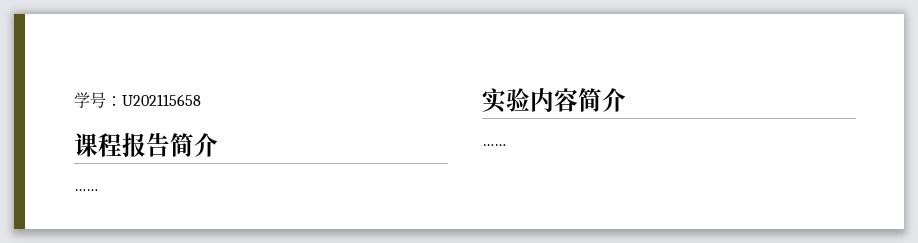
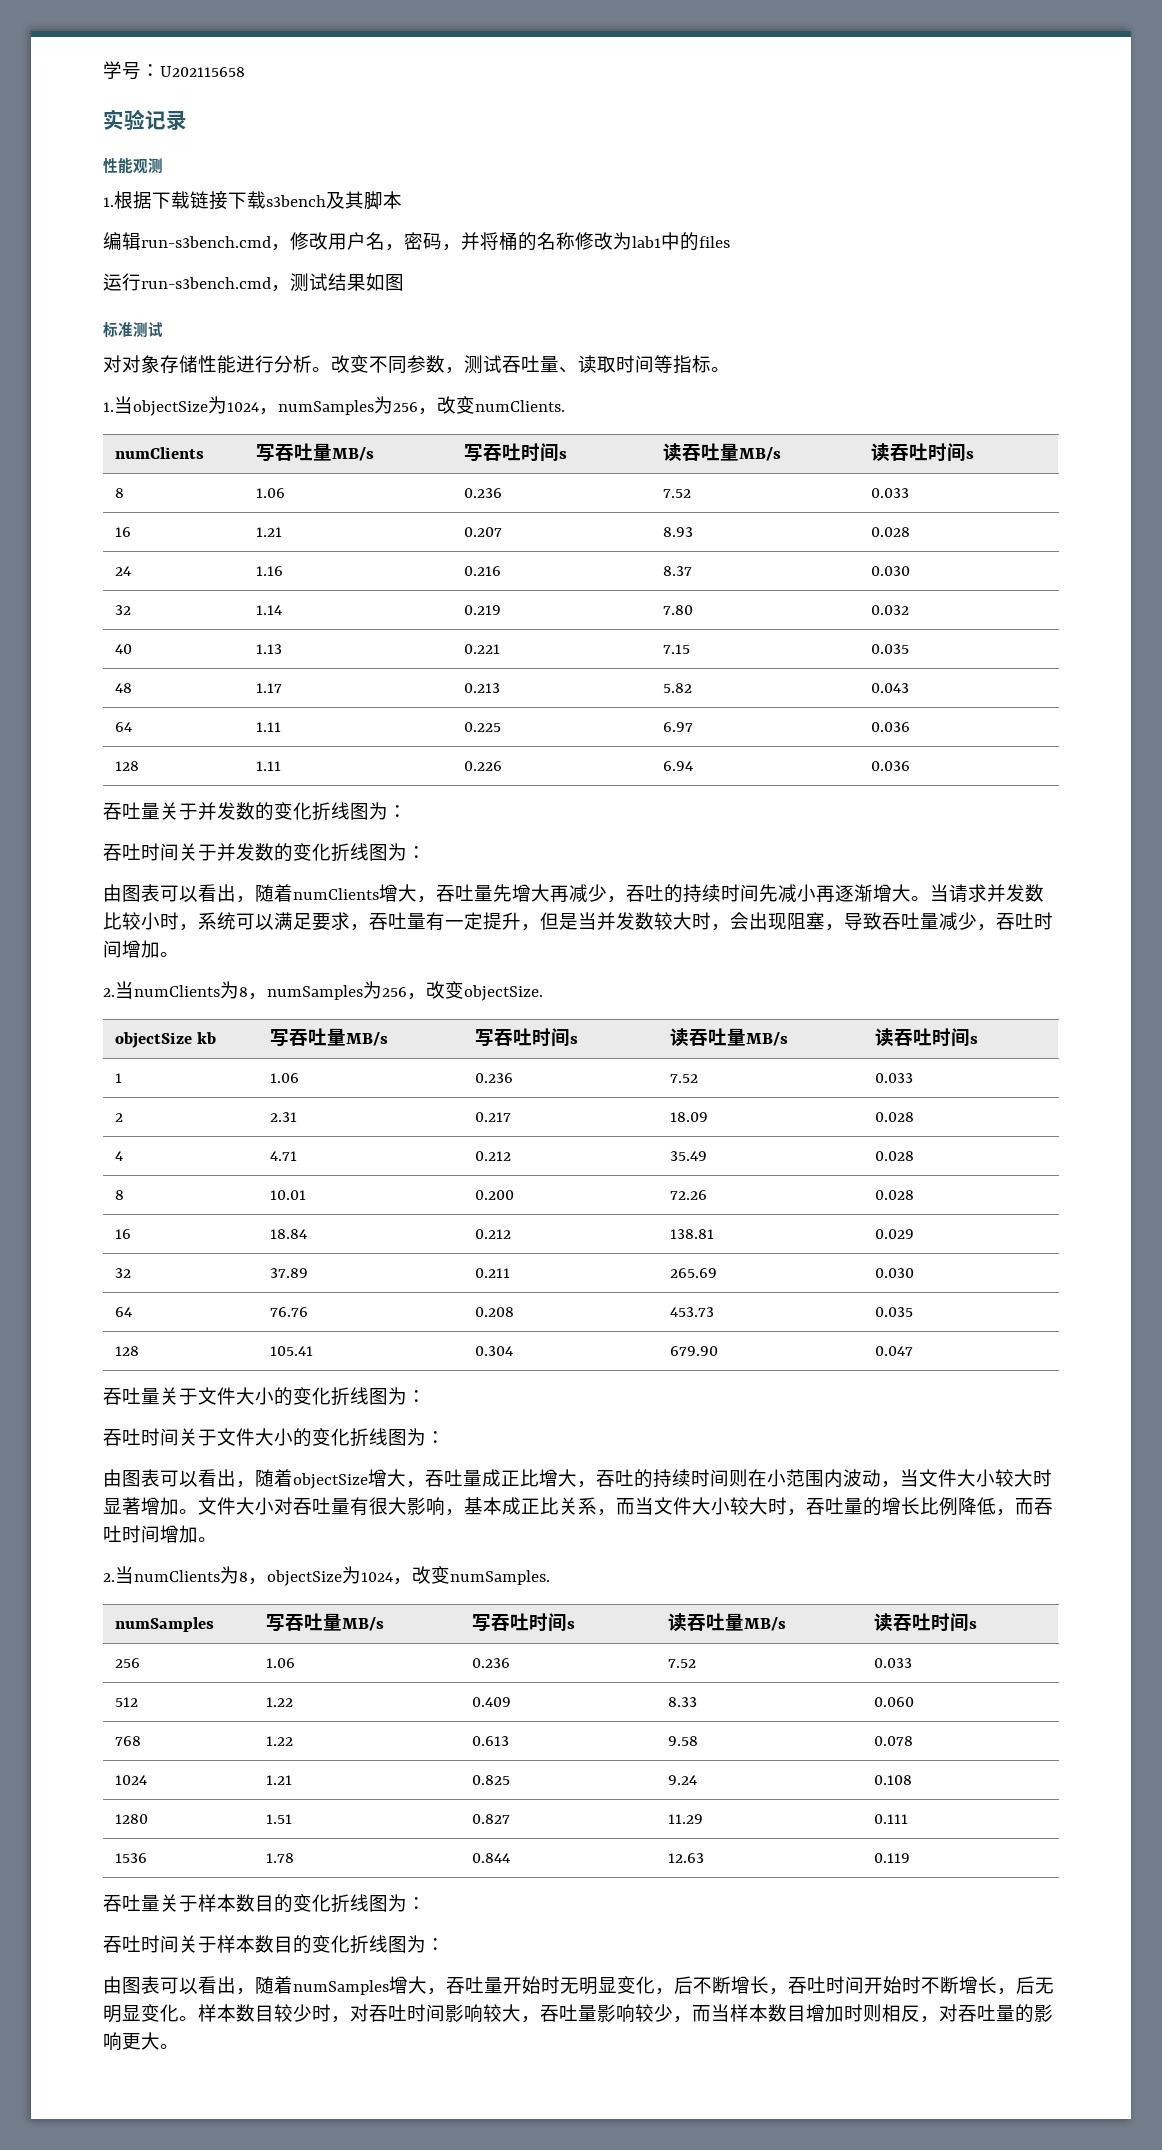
- 课程报告简介
- ……
- 实验内容简介
- ……
+ 实验记录
+ 性能观测
+ 1.根据下载链接下载s3bench及其脚本
+ 编辑run-s3bench.cmd，修改用户名，密码，并将桶的名称修改为lab1中的files
+ 运行run-s3bench.cmd，测试结果如图
+ 标准测试
+ 对对象存储性能进行分析。改变不同参数，测试吞吐量、读取时间等指标。
+ 1.当objectSize为1024，numSamples为256，改变numClients.
+ numClients | 写吞吐量MB/s | 写吞吐时间s | 读吞吐量MB/s | 读吞吐时间s
+ 8 | 1.06 | 0.236 | 7.52 | 0.033
+ 16 | 1.21 | 0.207 | 8.93 | 0.028
+ 24 | 1.16 | 0.216 | 8.37 | 0.030
+ 32 | 1.14 | 0.219 | 7.80 | 0.032
+ 40 | 1.13 | 0.221 | 7.15 | 0.035
+ 48 | 1.17 | 0.213 | 5.82 | 0.043
+ 64 | 1.11 | 0.225 | 6.97 | 0.036
+ 128 | 1.11 | 0.226 | 6.94 | 0.036
+ 吞吐量关于并发数的变化折线图为：
+ 吞吐时间关于并发数的变化折线图为：
+ 由图表可以看出，随着numClients增大，吞吐量先增大再减少，吞吐的持续时间先减小再逐渐增大。当请求并发数比较小时，系统可以满足要求，吞吐量有一定提升，但是当并发数较大时，会出现阻塞，导致吞吐量减少，吞吐时间增加。
+ 2.当numClients为8，numSamples为256，改变objectSize.
+ objectSize kb | 写吞吐量MB/s | 写吞吐时间s | 读吞吐量MB/s | 读吞吐时间s
+ 1 | 1.06 | 0.236 | 7.52 | 0.033
+ 2 | 2.31 | 0.217 | 18.09 | 0.028
+ 4 | 4.71 | 0.212 | 35.49 | 0.028
+ 8 | 10.01 | 0.200 | 72.26 | 0.028
+ 16 | 18.84 | 0.212 | 138.81 | 0.029
+ 32 | 37.89 | 0.211 | 265.69 | 0.030
+ 64 | 76.76 | 0.208 | 453.73 | 0.035
+ 128 | 105.41 | 0.304 | 679.90 | 0.047
+ 吞吐量关于文件大小的变化折线图为：
+ 吞吐时间关于文件大小的变化折线图为：
+ 由图表可以看出，随着objectSize增大，吞吐量成正比增大，吞吐的持续时间则在小范围内波动，当文件大小较大时显著增加。文件大小对吞吐量有很大影响，基本成正比关系，而当文件大小较大时，吞吐量的增长比例降低，而吞吐时间增加。
+ 2.当numClients为8，objectSize为1024，改变numSamples.
+ numSamples | 写吞吐量MB/s | 写吞吐时间s | 读吞吐量MB/s | 读吞吐时间s
+ 256 | 1.06 | 0.236 | 7.52 | 0.033
+ 512 | 1.22 | 0.409 | 8.33 | 0.060
+ 768 | 1.22 | 0.613 | 9.58 | 0.078
+ 1024 | 1.21 | 0.825 | 9.24 | 0.108
+ 1280 | 1.51 | 0.827 | 11.29 | 0.111
+ 1536 | 1.78 | 0.844 | 12.63 | 0.119
+ 吞吐量关于样本数目的变化折线图为：
+ 吞吐时间关于样本数目的变化折线图为：
+ 由图表可以看出，随着numSamples增大，吞吐量开始时无明显变化，后不断增长，吞吐时间开始时不断增长，后无明显变化。样本数目较少时，对吞吐时间影响较大，吞吐量影响较少，而当样本数目增加时则相反，对吞吐量的影响更大。

